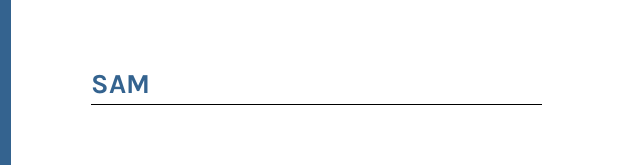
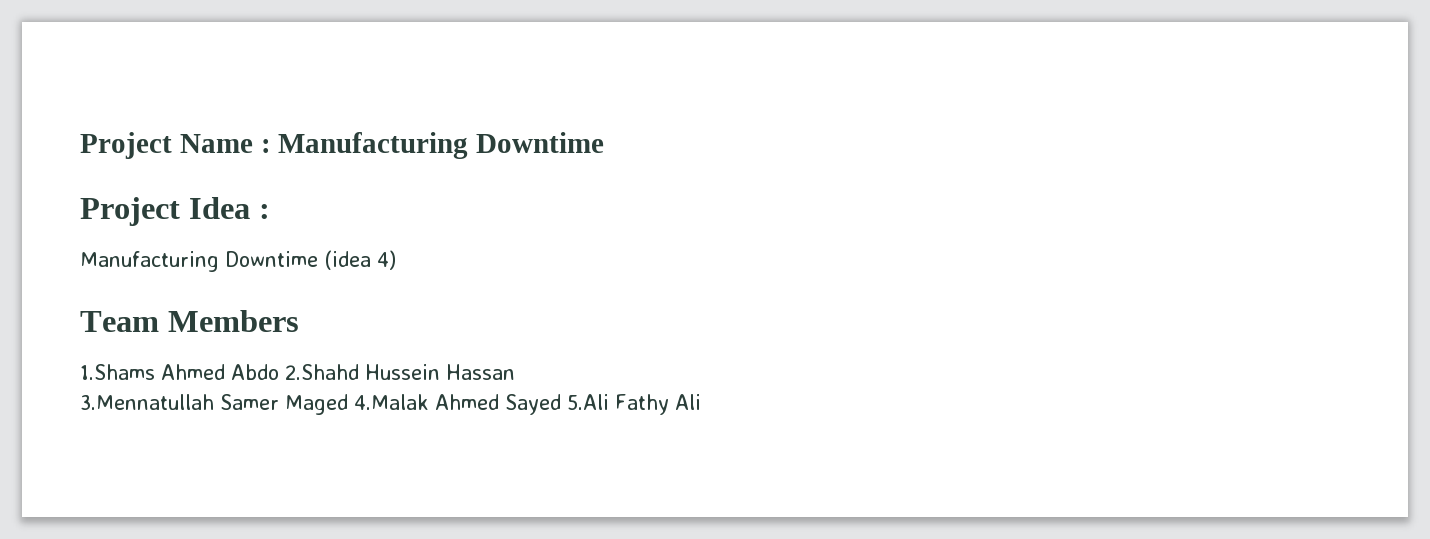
- SAM
+ Project Name : Manufacturing Downtime
+ Project Idea :
+ Manufacturing Downtime (idea 4)
+ Team Members
+ 1.Shams Ahmed Abdo 2.Shahd Hussein Hassan
+ 3.Mennatullah Samer Maged 4.Malak Ahmed Sayed 5.Ali Fathy Ali

